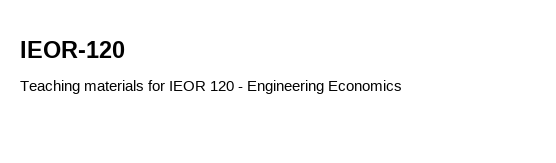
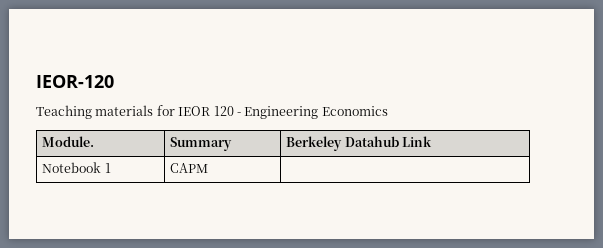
+ Module. | Summary | Berkeley Datahub Link
+ Notebook 1 | CAPM |

